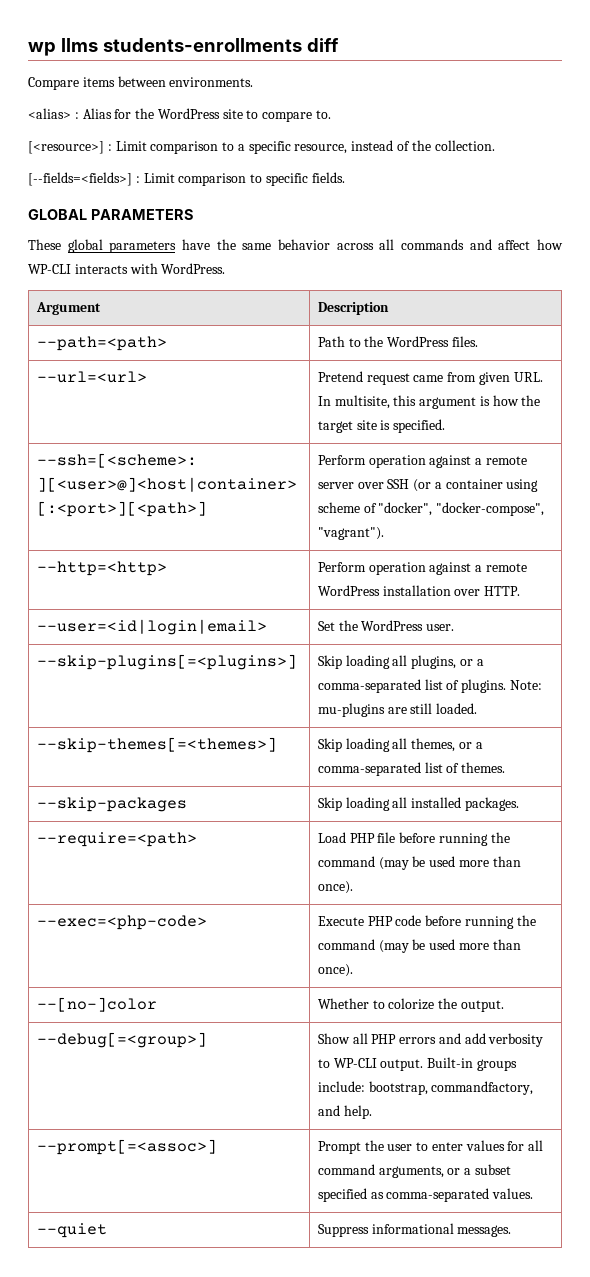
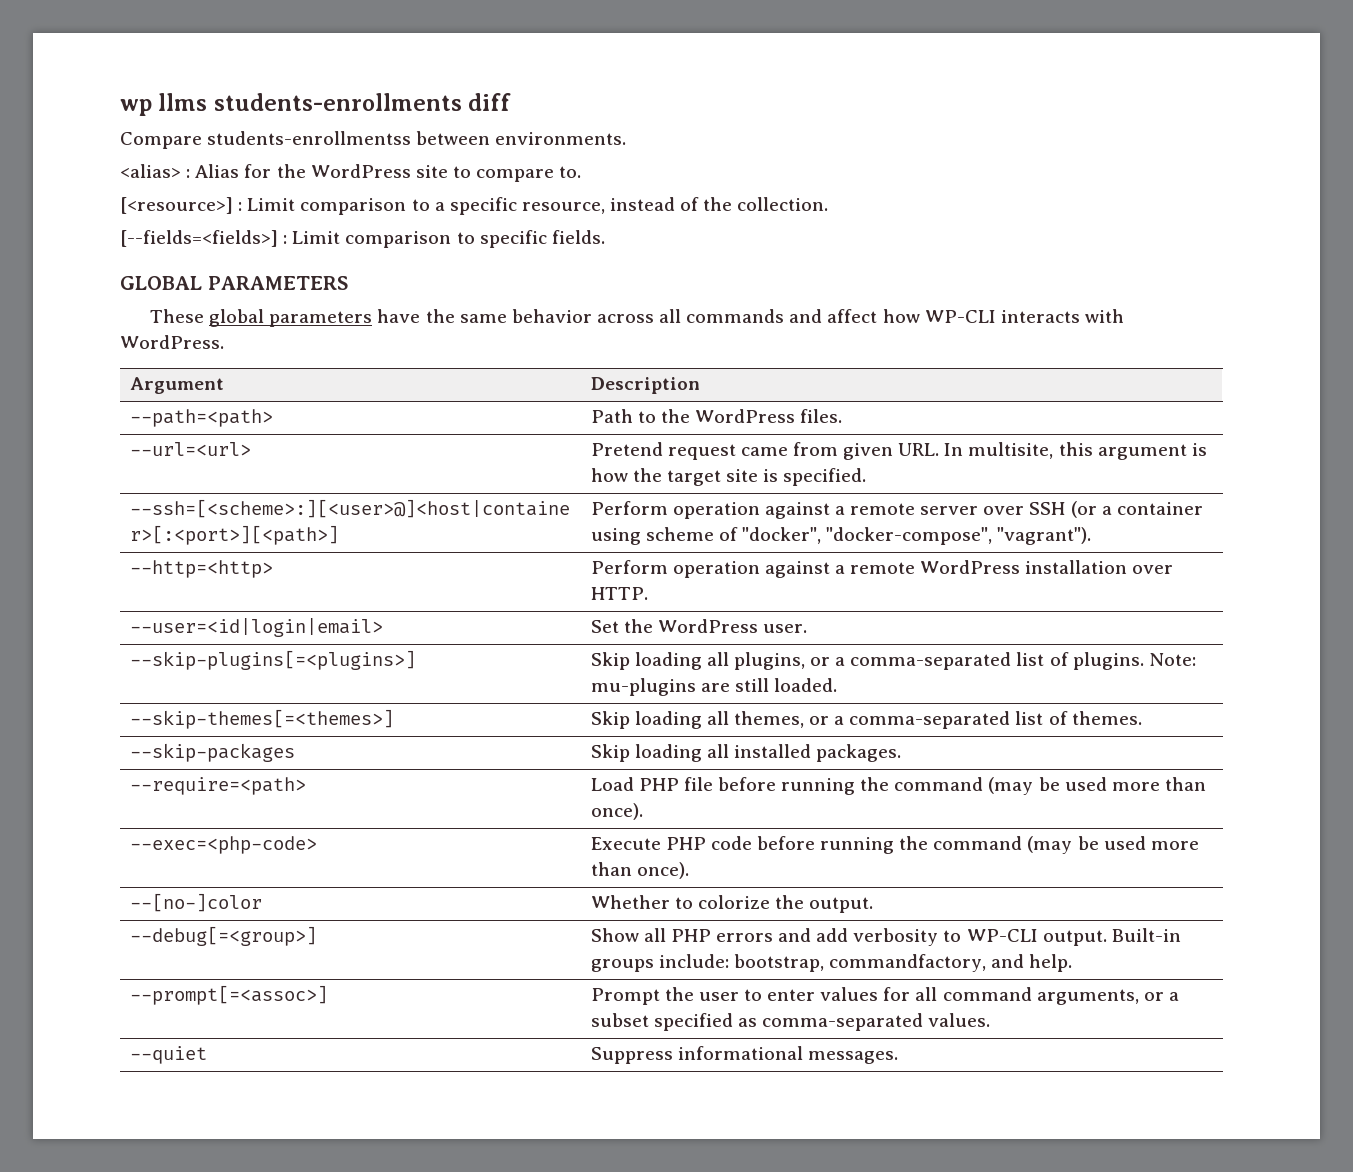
- Compare items between environments.
+ Compare students-enrollmentss between environments.

